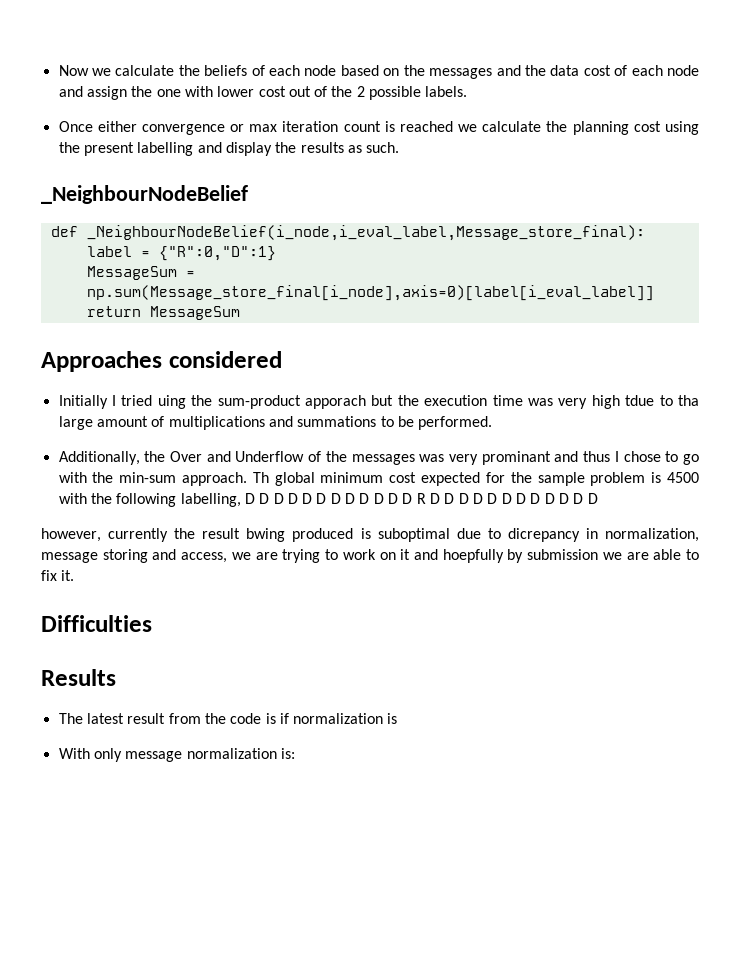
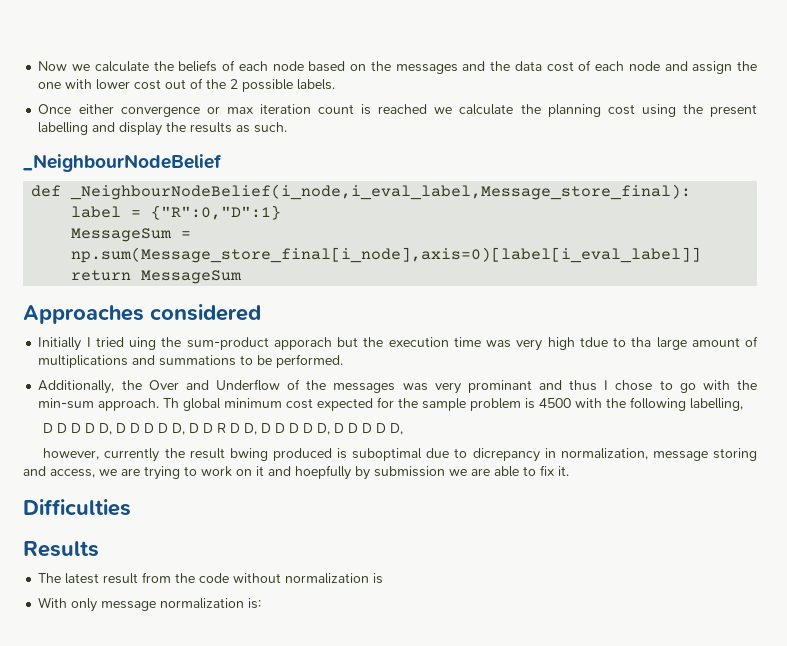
- Th global minimum cost expected for the sample problem is 4500 with the following labelling, D D D D D D D D D D D D R D D D D D D D D D D D D
+ Th global minimum cost expected for the sample problem is 4500 with the following labelling,
+ D D D D D, D D D D D, D D R D D, D D D D D, D D D D D,
- The latest result from the code is if normalization is
+ The latest result from the code without normalization is

